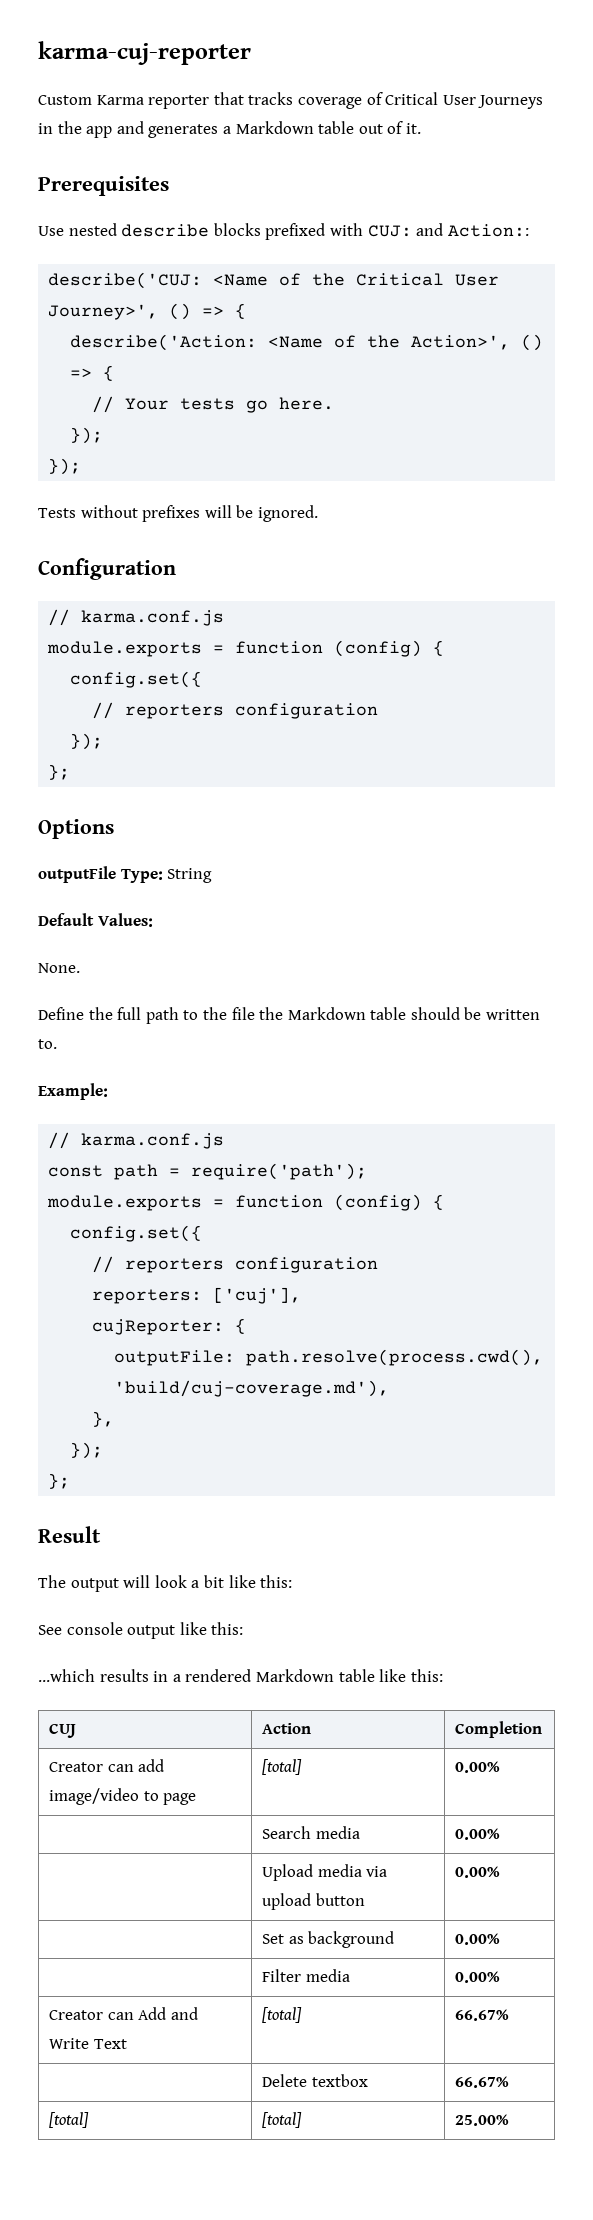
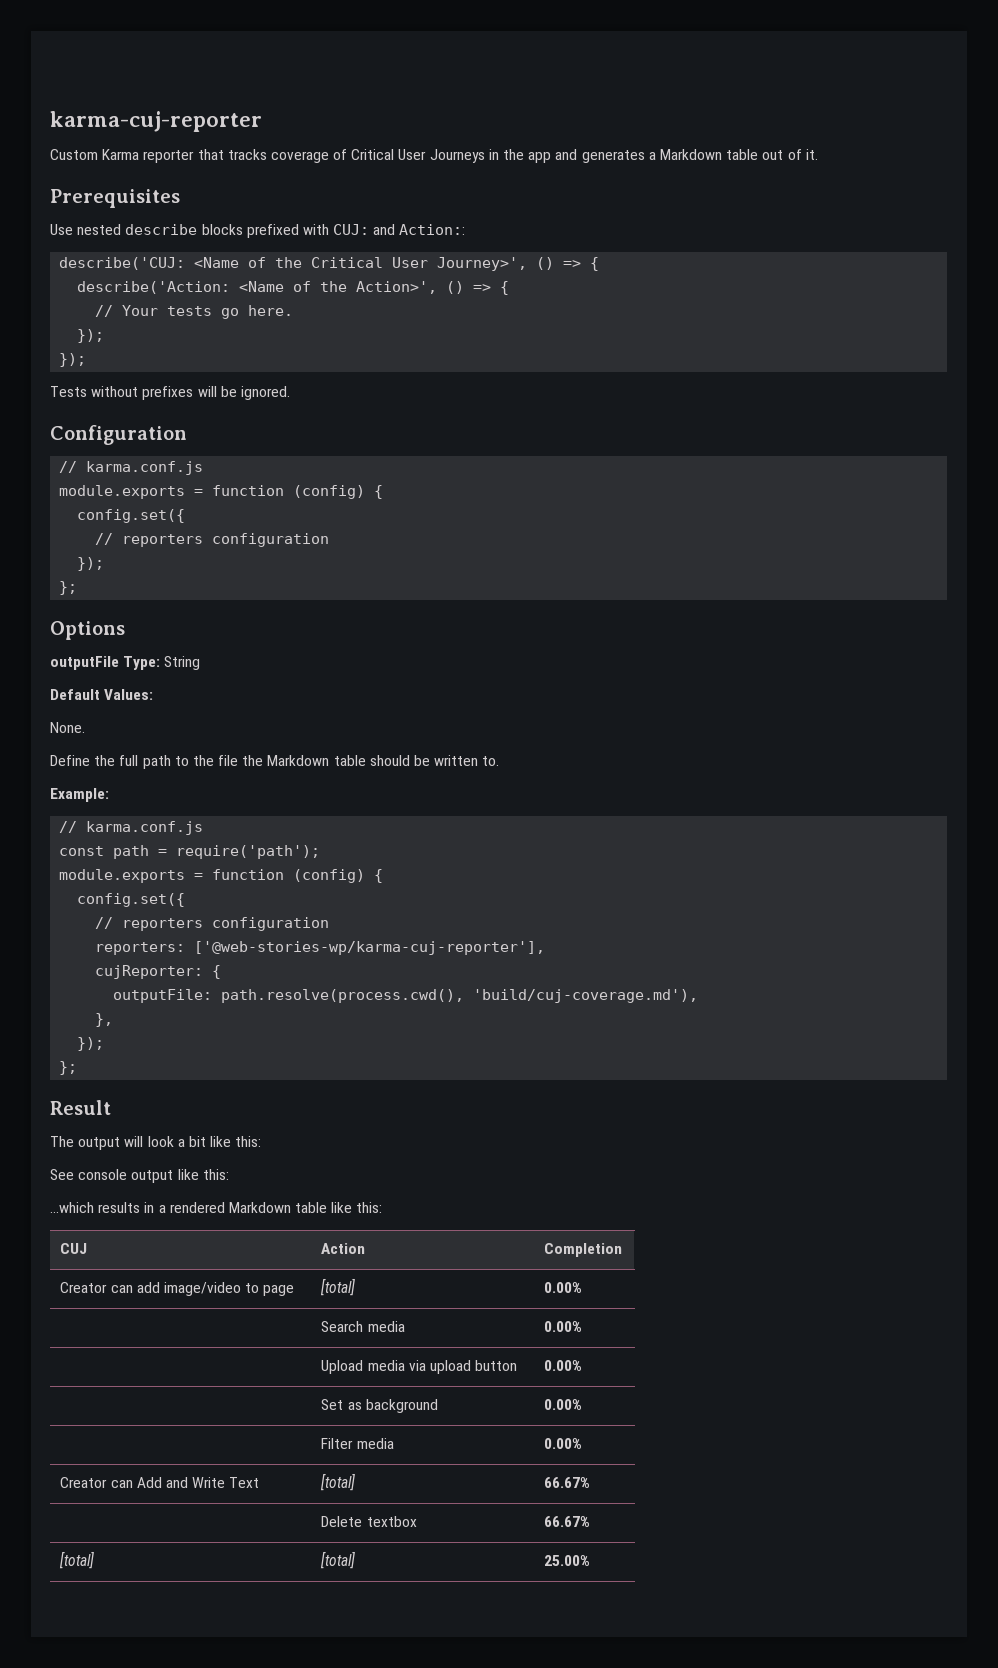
- reporters: ['cuj'],
+ reporters: ['@web-stories-wp/karma-cuj-reporter'],

